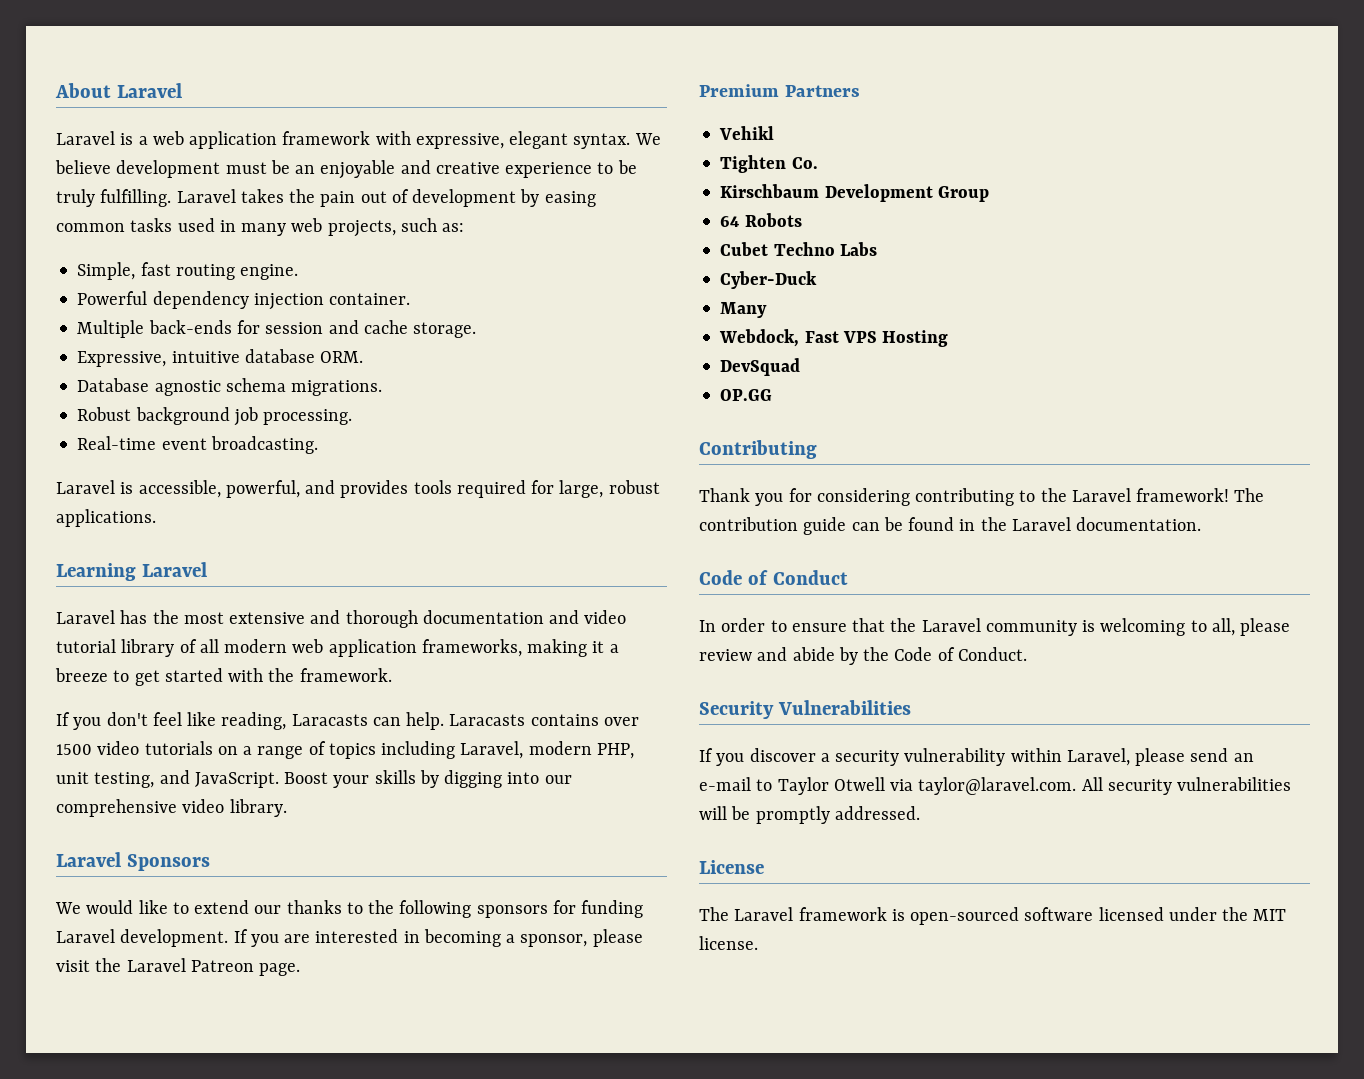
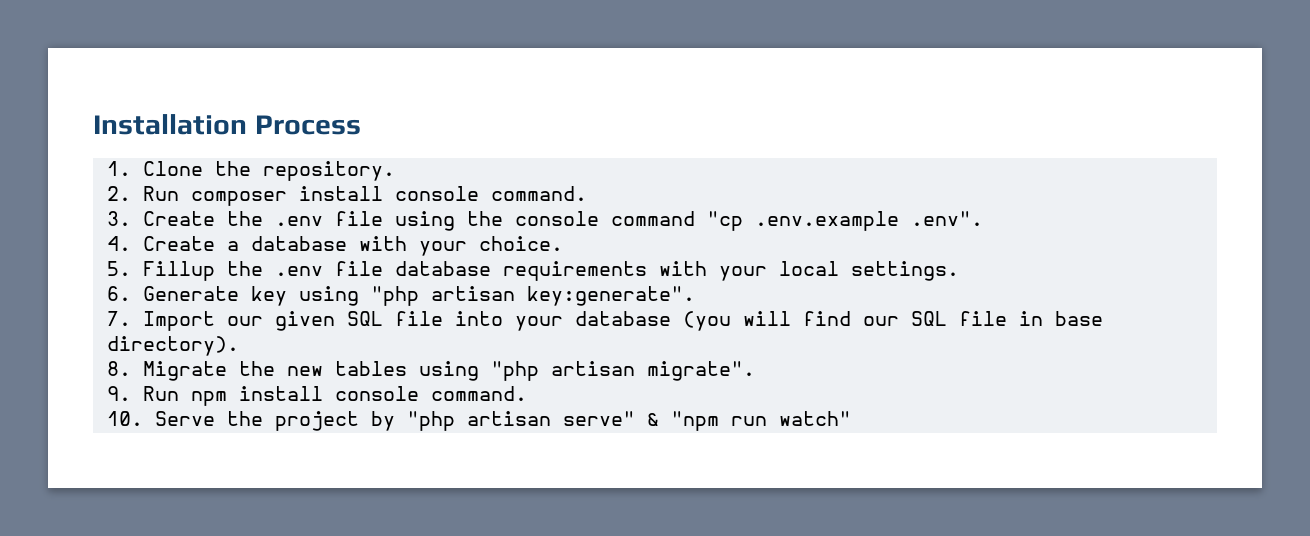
- About Laravel
- Laravel is a web application framework with expressive, elegant syntax. We believe development must be an enjoyable and creative experience to be truly fulfilling. Laravel takes the pain out of development by easing common tasks used in many web projects, such as:
- Simple, fast routing engine.
- Powerful dependency injection container.
- Multiple back-ends for session and cache storage.
- Expressive, intuitive database ORM.
- Database agnostic schema migrations.
- Robust background job processing.
- Real-time event broadcasting.
- Laravel is accessible, powerful, and provides tools required for large, robust applications.
- Learning Laravel
- Laravel has the most extensive and thorough documentation and video tutorial library of all modern web application frameworks, making it a breeze to get started with the framework.
- If you don't feel like reading, Laracasts can help. Laracasts contains over 1500 video tutorials on a range of topics including Laravel, modern PHP, unit testing, and JavaScript. Boost your skills by digging into our comprehensive video library.
- Laravel Sponsors
- We would like to extend our thanks to the following sponsors for funding Laravel development. If you are interested in becoming a sponsor, please visit the Laravel Patreon page.
- Premium Partners
- Vehikl
- Tighten Co.
- Kirschbaum Development Group
- 64 Robots
- Cubet Techno Labs
- Cyber-Duck
- Many
- Webdock, Fast VPS Hosting
- DevSquad
- OP.GG
- Contributing
- Thank you for considering contributing to the Laravel framework! The contribution guide can be found in the Laravel documentation.
- Code of Conduct
- In order to ensure that the Laravel community is welcoming to all, please review and abide by the Code of Conduct.
- Security Vulnerabilities
- If you discover a security vulnerability within Laravel, please send an e-mail to Taylor Otwell via taylor@laravel.com. All security vulnerabilities will be promptly addressed.
- License
- The Laravel framework is open-sourced software licensed under the MIT license.
+ Installation Process
+ 1. Clone the repository.
+ 2. Run composer install console command.
+ 3. Create the .env file using the console command "cp .env.example .env".
+ 4. Create a database with your choice.
+ 5. Fillup the .env file database requirements with your local settings.
+ 6. Generate key using "php artisan key:generate".
+ 7. Import our given SQL file into your database (you will find our SQL file in base directory).
+ 8. Migrate the new tables using "php artisan migrate".
+ 9. Run npm install console command.
+ 10. Serve the project by "php artisan serve" & "npm run watch"

